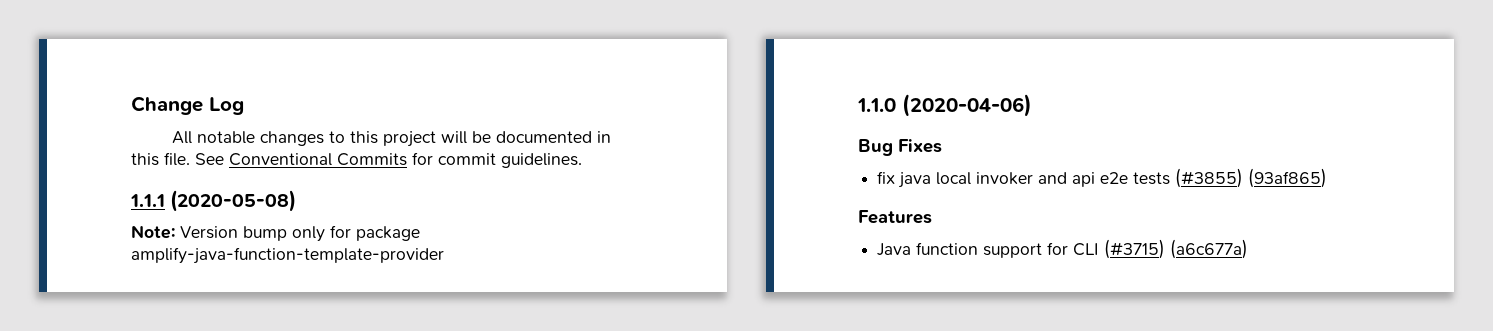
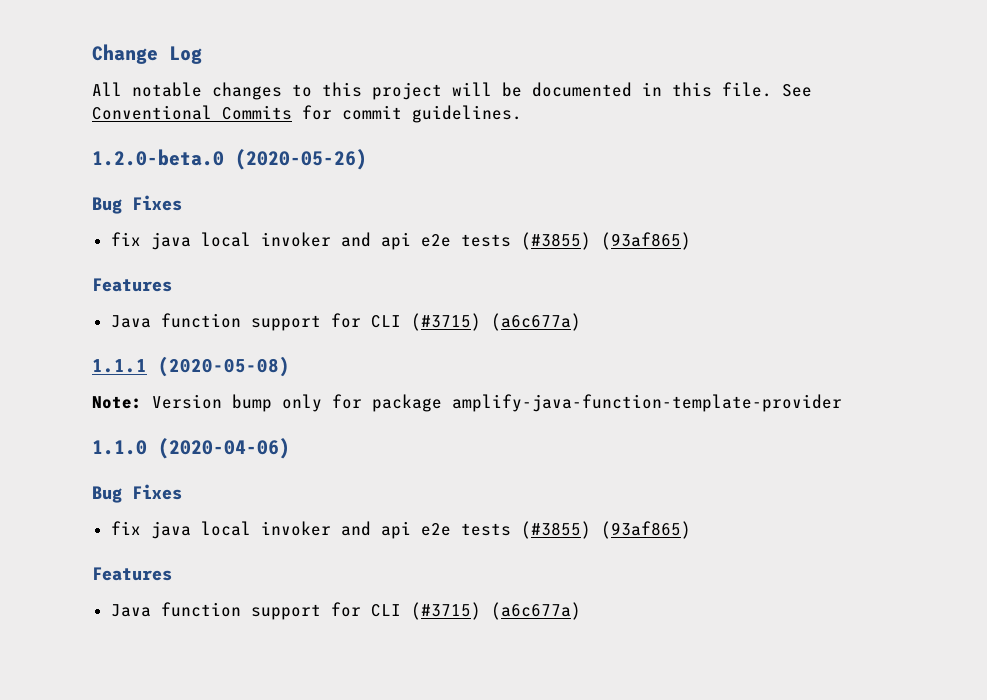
+ 1.2.0-beta.0 (2020-05-26)
+ Bug Fixes
+ fix java local invoker and api e2e tests (#3855) (93af865)
+ Features
+ Java function support for CLI (#3715) (a6c677a)

